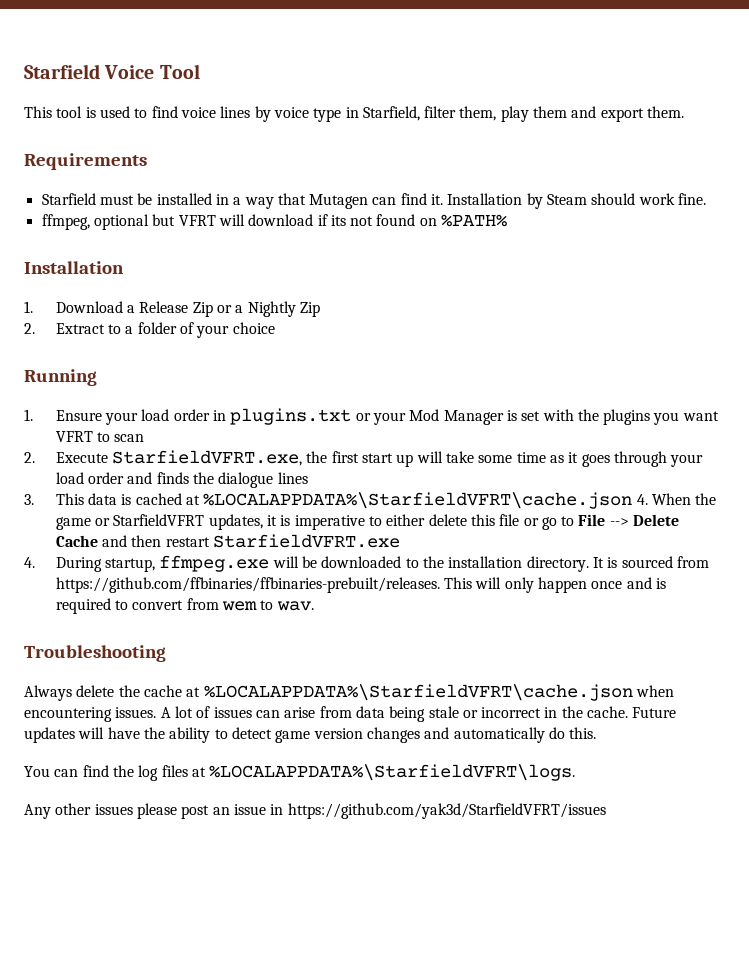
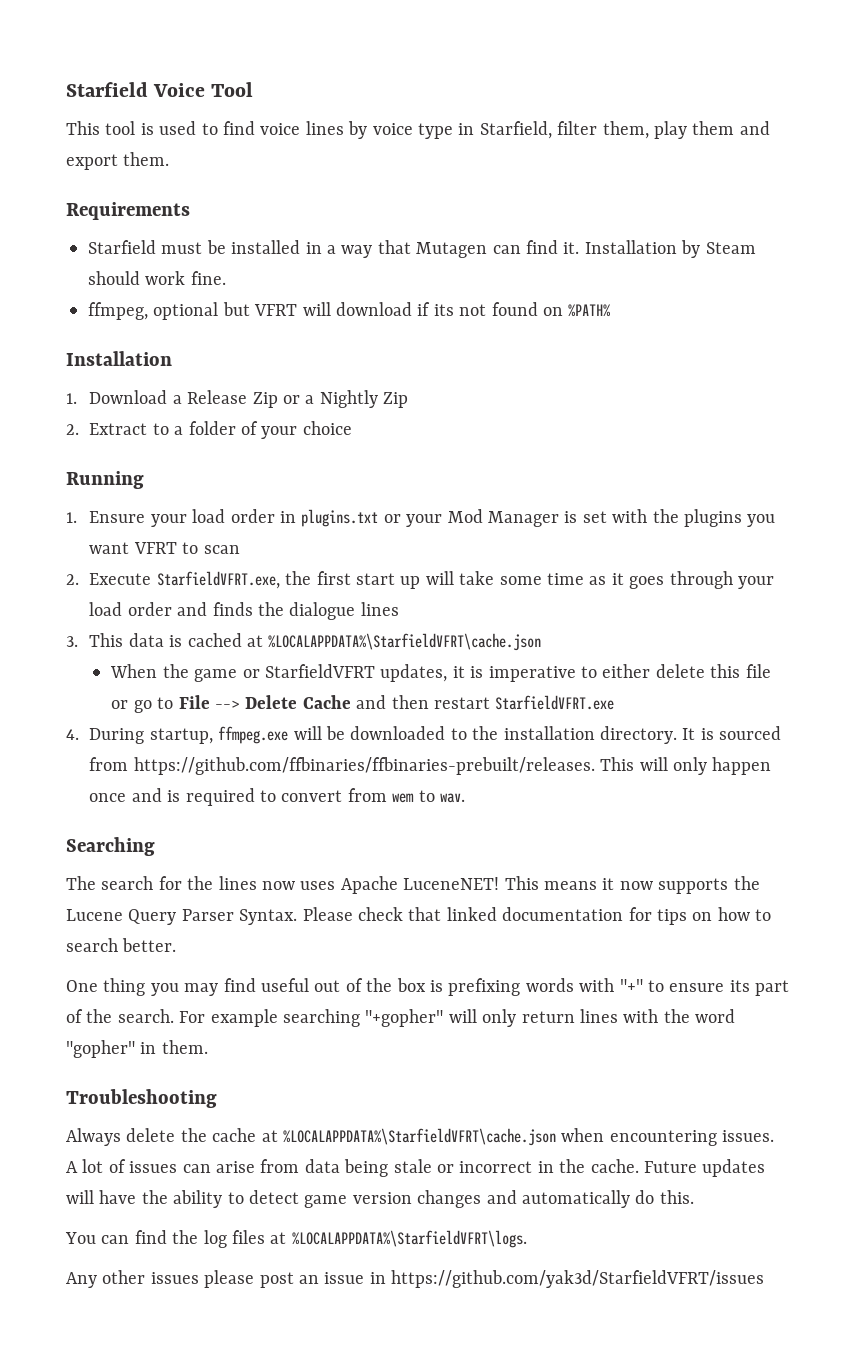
- 3. This data is cached at %LOCALAPPDATA%\StarfieldVFRT\cache.json 4. When the game or StarfieldVFRT updates, it is imperative to either delete this file or go to File --> Delete Cache and then restart StarfieldVFRT.exe
+ 3. This data is cached at %LOCALAPPDATA%\StarfieldVFRT\cache.json
+ When the game or StarfieldVFRT updates, it is imperative to either delete this file or go to File --> Delete Cache and then restart StarfieldVFRT.exe
+ Searching
+ The search for the lines now uses Apache LuceneNET! This means it now supports the Lucene Query Parser Syntax. Please check that linked documentation for tips on how to search better.
+ One thing you may find useful out of the box is prefixing words with "+" to ensure its part of the search. For example searching "+gopher" will only return lines with the word "gopher" in them.

